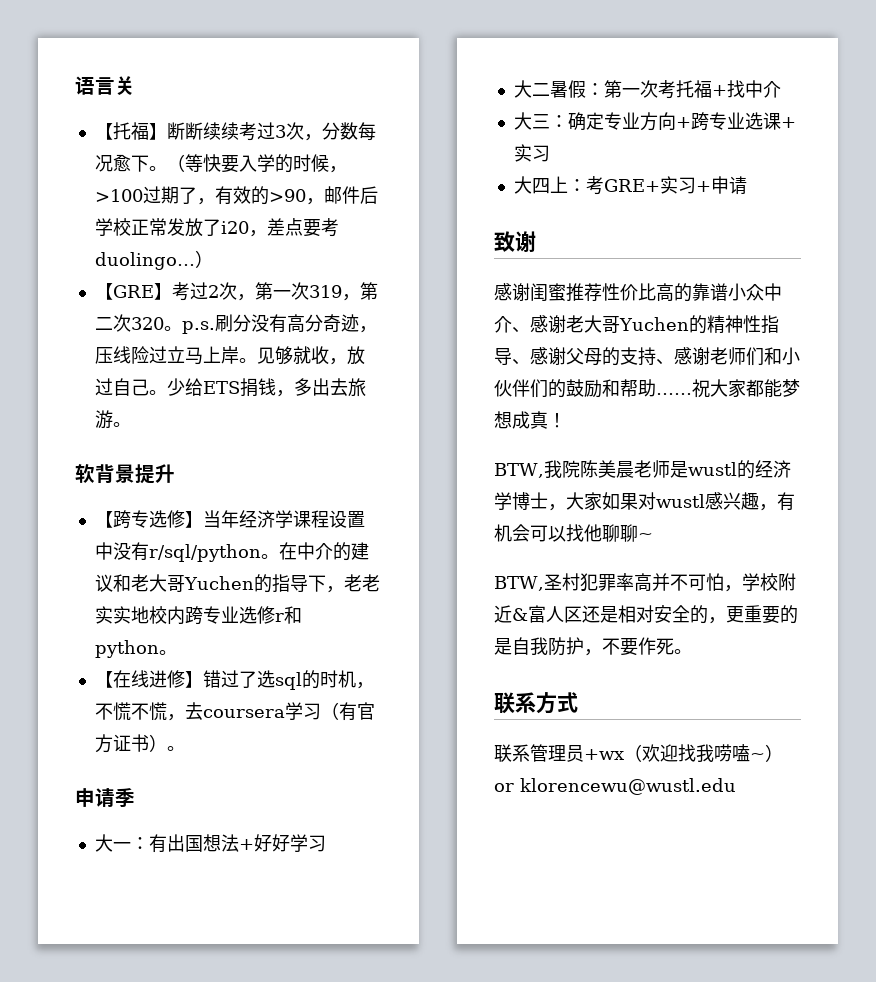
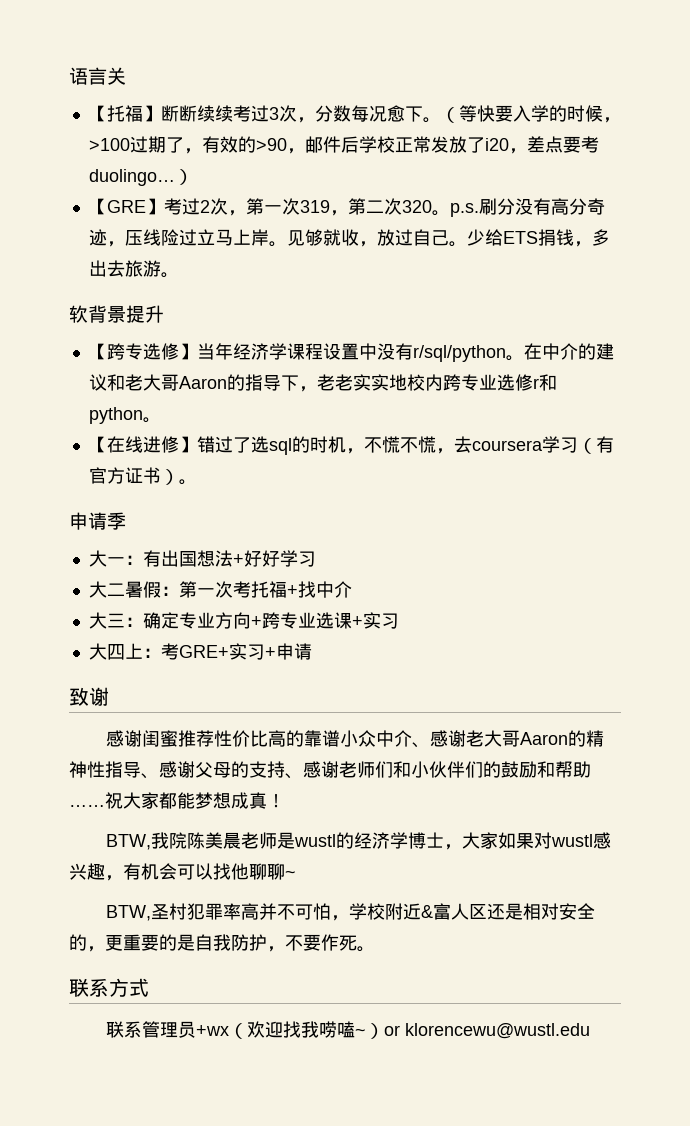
- 在中介的建议和老大哥Yuchen的指导下，老老实实地校内跨专业选修r和python。
+ 在中介的建议和老大哥Aaron的指导下，老老实实地校内跨专业选修r和python。
- 感谢闺蜜推荐性价比高的靠谱小众中介、感谢老大哥Yuchen的精神性指导、感谢父母的支持、感谢老师们和小伙伴们的鼓励和帮助……
+ 感谢闺蜜推荐性价比高的靠谱小众中介、感谢老大哥Aaron的精神性指导、感谢父母的支持、感谢老师们和小伙伴们的鼓励和帮助……

